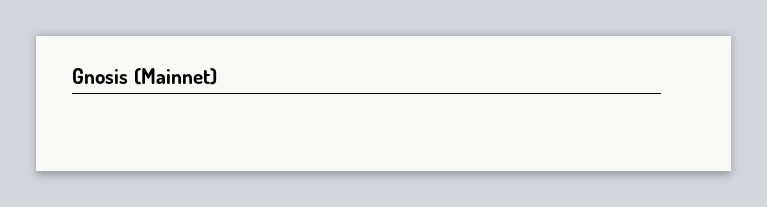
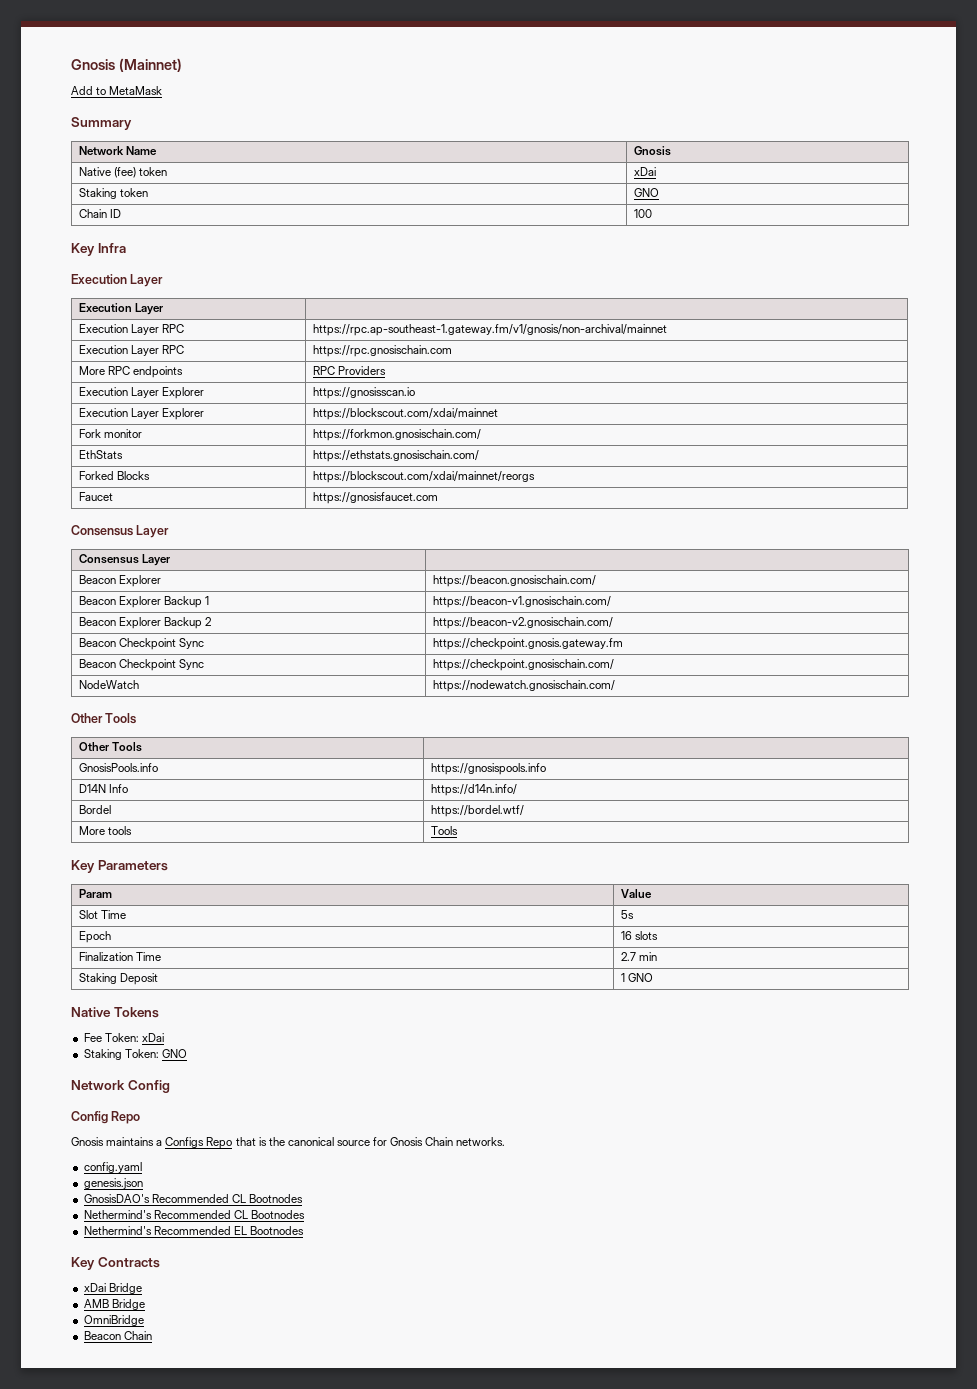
+ Add to MetaMask
+ Summary
+ Network Name | Gnosis
+ Native (fee) token | xDai
+ Staking token | GNO
+ Chain ID | 100
+ Key Infra
+ Execution Layer
+ Execution Layer |
+ Execution Layer RPC | https://rpc.ap-southeast-1.gateway.fm/v1/gnosis/non-archival/mainnet
+ Execution Layer RPC | https://rpc.gnosischain.com
+ More RPC endpoints | RPC Providers
+ Execution Layer Explorer | https://gnosisscan.io
+ Execution Layer Explorer | https://blockscout.com/xdai/mainnet
+ Fork monitor | https://forkmon.gnosischain.com/
+ EthStats | https://ethstats.gnosischain.com/
+ Forked Blocks | https://blockscout.com/xdai/mainnet/reorgs
+ Faucet | https://gnosisfaucet.com
+ Consensus Layer
+ Consensus Layer |
+ Beacon Explorer | https://beacon.gnosischain.com/
+ Beacon Explorer Backup 1 | https://beacon-v1.gnosischain.com/
+ Beacon Explorer Backup 2 | https://beacon-v2.gnosischain.com/
+ Beacon Checkpoint Sync | https://checkpoint.gnosis.gateway.fm
+ Beacon Checkpoint Sync | https://checkpoint.gnosischain.com/
+ NodeWatch | https://nodewatch.gnosischain.com/
+ Other Tools
+ Other Tools |
+ GnosisPools.info | https://gnosispools.info
+ D14N Info | https://d14n.info/
+ Bordel | https://bordel.wtf/
+ More tools | Tools
+ Key Parameters
+ Param | Value
+ Slot Time | 5s
+ Epoch | 16 slots
+ Finalization Time | 2.7 min
+ Staking Deposit | 1 GNO
+ Native Tokens
+ Fee Token: xDai
+ Staking Token: GNO
+ Network Config
+ Config Repo
+ Gnosis maintains a Configs Repo that is the canonical source for Gnosis Chain networks.
+ config.yaml
+ genesis.json
+ GnosisDAO's Recommended CL Bootnodes
+ Nethermind's Recommended CL Bootnodes
+ Nethermind's Recommended EL Bootnodes
+ Key Contracts
+ xDai Bridge
+ AMB Bridge
+ OmniBridge
+ Beacon Chain

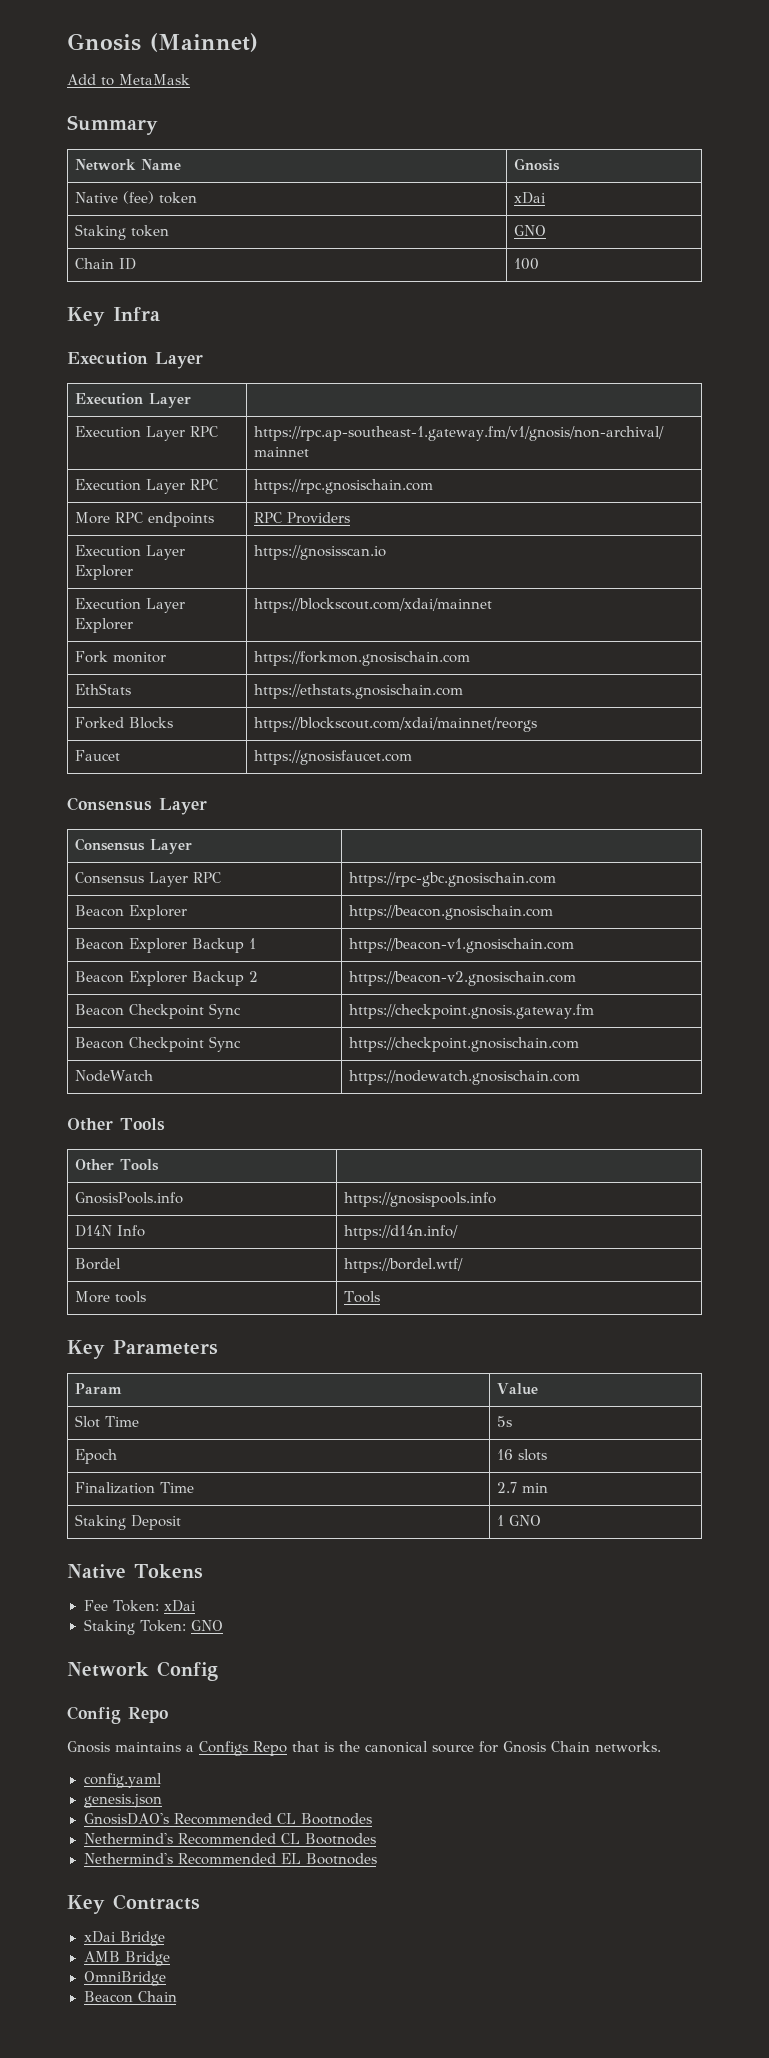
- Fork monitor | https://forkmon.gnosischain.com/
+ Fork monitor | https://forkmon.gnosischain.com
- EthStats | https://ethstats.gnosischain.com/
+ EthStats | https://ethstats.gnosischain.com
+ Consensus Layer RPC | https://rpc-gbc.gnosischain.com
- Beacon Explorer | https://beacon.gnosischain.com/
+ Beacon Explorer | https://beacon.gnosischain.com
- Beacon Explorer Backup 1 | https://beacon-v1.gnosischain.com/
+ Beacon Explorer Backup 1 | https://beacon-v1.gnosischain.com
- Beacon Explorer Backup 2 | https://beacon-v2.gnosischain.com/
+ Beacon Explorer Backup 2 | https://beacon-v2.gnosischain.com
- Beacon Checkpoint Sync | https://checkpoint.gnosischain.com/
+ Beacon Checkpoint Sync | https://checkpoint.gnosischain.com
- NodeWatch | https://nodewatch.gnosischain.com/
+ NodeWatch | https://nodewatch.gnosischain.com

